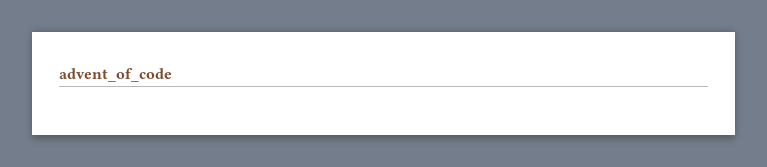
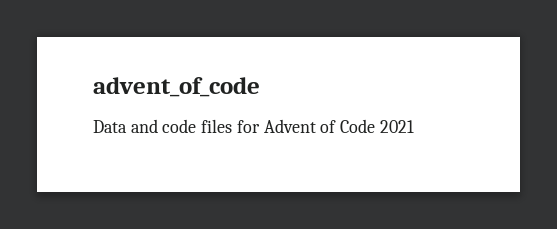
+ Data and code files for Advent of Code 2021

